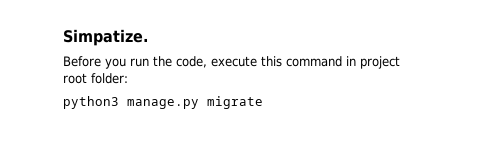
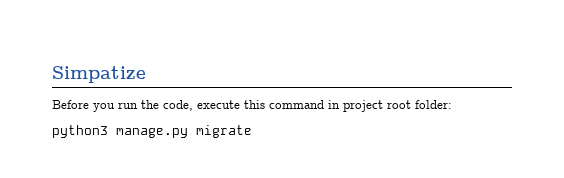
- Simpatize.
+ Simpatize

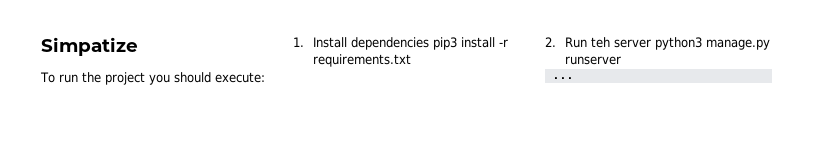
- Before you run the code, execute this command in project root folder:
- python3 manage.py migrate
+ To run the project you should execute:
+ 1. Install dependencies pip3 install -r requirements.txt
+ 2. Run teh server python3 manage.py runserver
+ ...

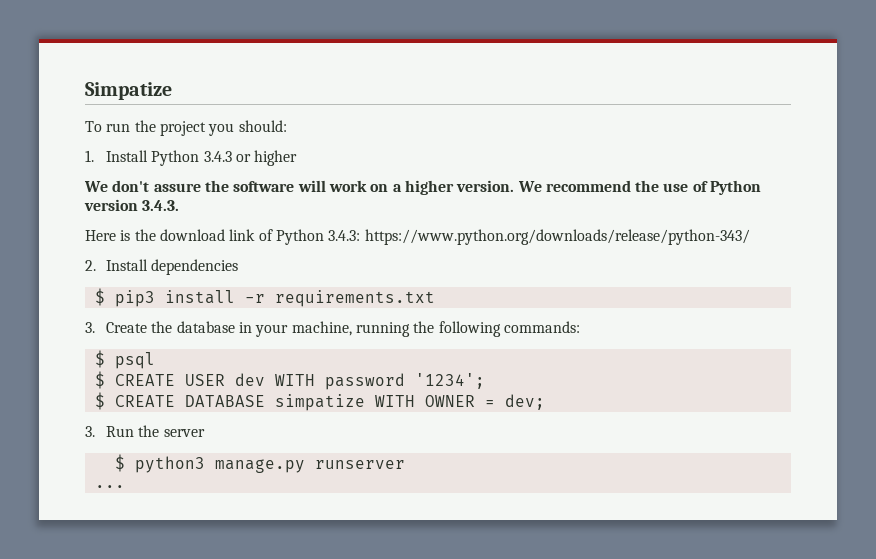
- To run the project you should execute:
- 1. Install dependencies pip3 install -r requirements.txt
+ To run the project you should:
+ 1. Install Python 3.4.3 or higher
+ We don't assure the software will work on a higher version. We recommend the use of Python version 3.4.3.
+ Here is the download link of Python 3.4.3: https://www.python.org/downloads/release/python-343/
+ 2. Install dependencies
+ $ pip3 install -r requirements.txt
- 2. Run teh server python3 manage.py runserver
+ 3. Create the database in your machine, running the following commands:
+ $ psql
+ $ CREATE USER dev WITH password '1234';
+ $ CREATE DATABASE simpatize WITH OWNER = dev;
+ 3. Run the server
+ $ python3 manage.py runserver

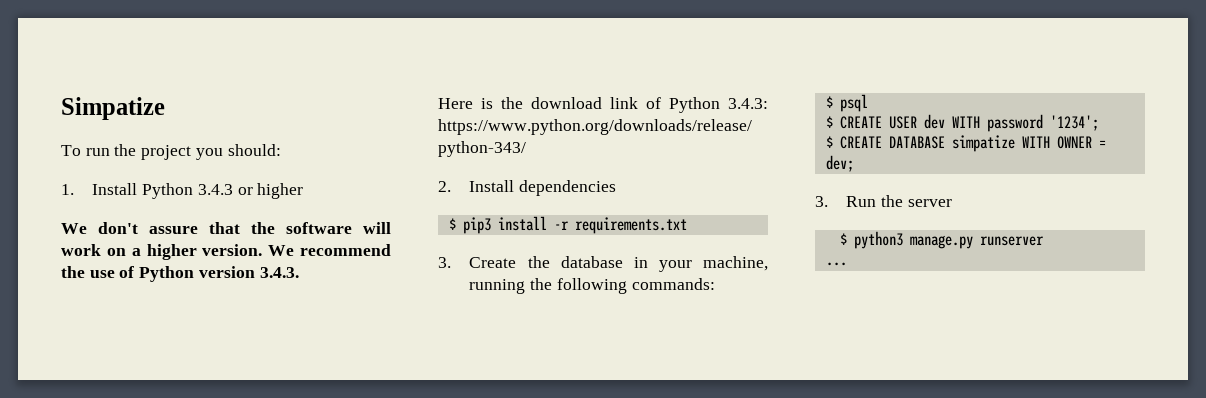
- We don't assure the software will work on a higher version.
+ We don't assure that the software will work on a higher version.

